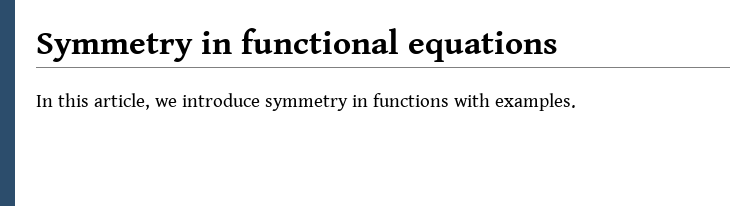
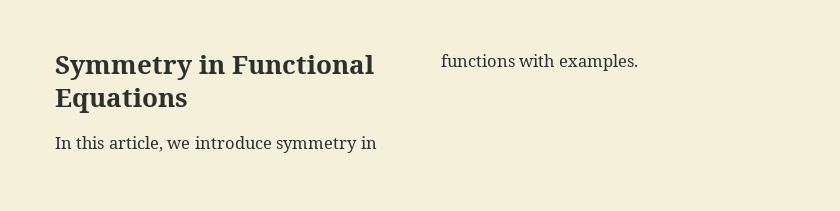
- Symmetry in functional equations
+ Symmetry in Functional Equations

